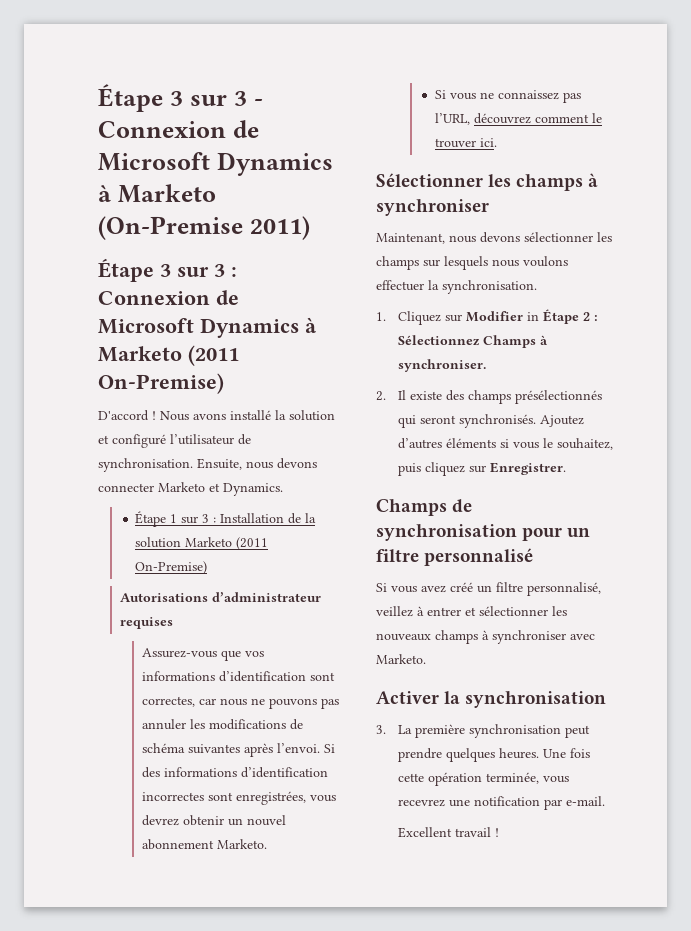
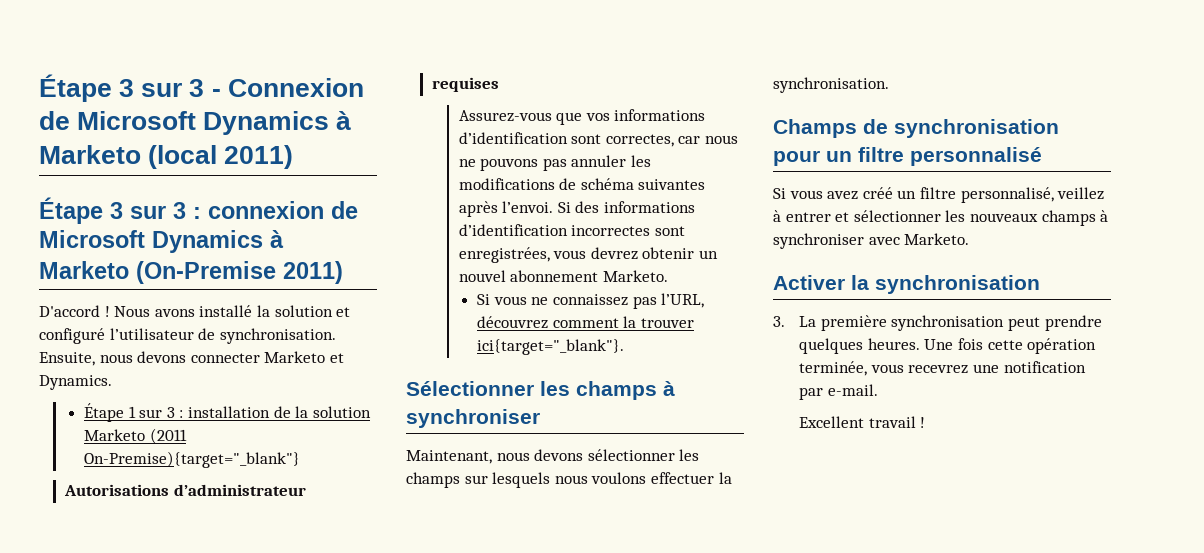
- Étape 3 sur 3 - Connexion de Microsoft Dynamics à Marketo (On-Premise 2011)
+ Étape 3 sur 3 - Connexion de Microsoft Dynamics à Marketo (local 2011)
- Étape 3 sur 3 : Connexion de Microsoft Dynamics à Marketo (2011 On-Premise)
+ Étape 3 sur 3 : connexion de Microsoft Dynamics à Marketo (On-Premise 2011)
- Étape 1 sur 3 : Installation de la solution Marketo (2011 On-Premise)
+ Étape 1 sur 3 : installation de la solution Marketo (2011 On-Premise){target="_blank"}
- Si vous ne connaissez pas l’URL, découvrez comment le trouver ici.
+ Si vous ne connaissez pas l’URL, découvrez comment la trouver ici{target="_blank"}.
- 1. Cliquez sur Modifier in Étape 2 : Sélectionnez Champs à synchroniser.
- 2. Il existe des champs présélectionnés qui seront synchronisés. Ajoutez d’autres éléments si vous le souhaitez, puis cliquez sur Enregistrer.

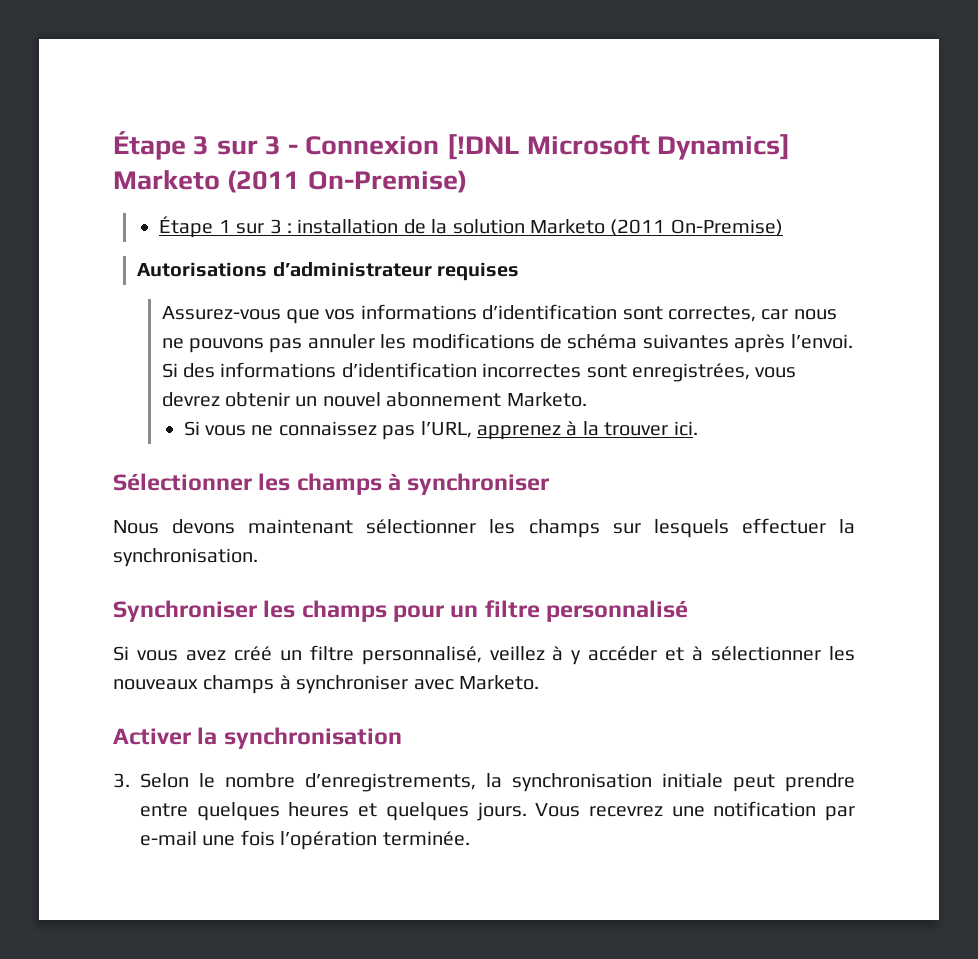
- Étape 3 sur 3 - Connexion de Microsoft Dynamics à Marketo (local 2011)
- Étape 3 sur 3 : connexion de Microsoft Dynamics à Marketo (On-Premise 2011)
- D'accord ! Nous avons installé la solution et configuré l’utilisateur de synchronisation. Ensuite, nous devons connecter Marketo et Dynamics.
+ Étape 3 sur 3 - Connexion [!DNL Microsoft Dynamics] Marketo (2011 On-Premise)
- Étape 1 sur 3 : installation de la solution Marketo (2011 On-Premise){target="_blank"}
+ Étape 1 sur 3 : installation de la solution Marketo (2011 On-Premise)
- Si vous ne connaissez pas l’URL, découvrez comment la trouver ici{target="_blank"}.
+ Si vous ne connaissez pas l’URL, apprenez à la trouver ici.
- Maintenant, nous devons sélectionner les champs sur lesquels nous voulons effectuer la synchronisation.
+ Nous devons maintenant sélectionner les champs sur lesquels effectuer la synchronisation.
- Champs de synchronisation pour un filtre personnalisé
+ Synchroniser les champs pour un filtre personnalisé
- Si vous avez créé un filtre personnalisé, veillez à entrer et sélectionner les nouveaux champs à synchroniser avec Marketo.
+ Si vous avez créé un filtre personnalisé, veillez à y accéder et à sélectionner les nouveaux champs à synchroniser avec Marketo.
- 3. La première synchronisation peut prendre quelques heures. Une fois cette opération terminée, vous recevrez une notification par e-mail.
- Excellent travail !
+ 3. Selon le nombre d’enregistrements, la synchronisation initiale peut prendre entre quelques heures et quelques jours. Vous recevrez une notification par e-mail une fois l’opération terminée.

